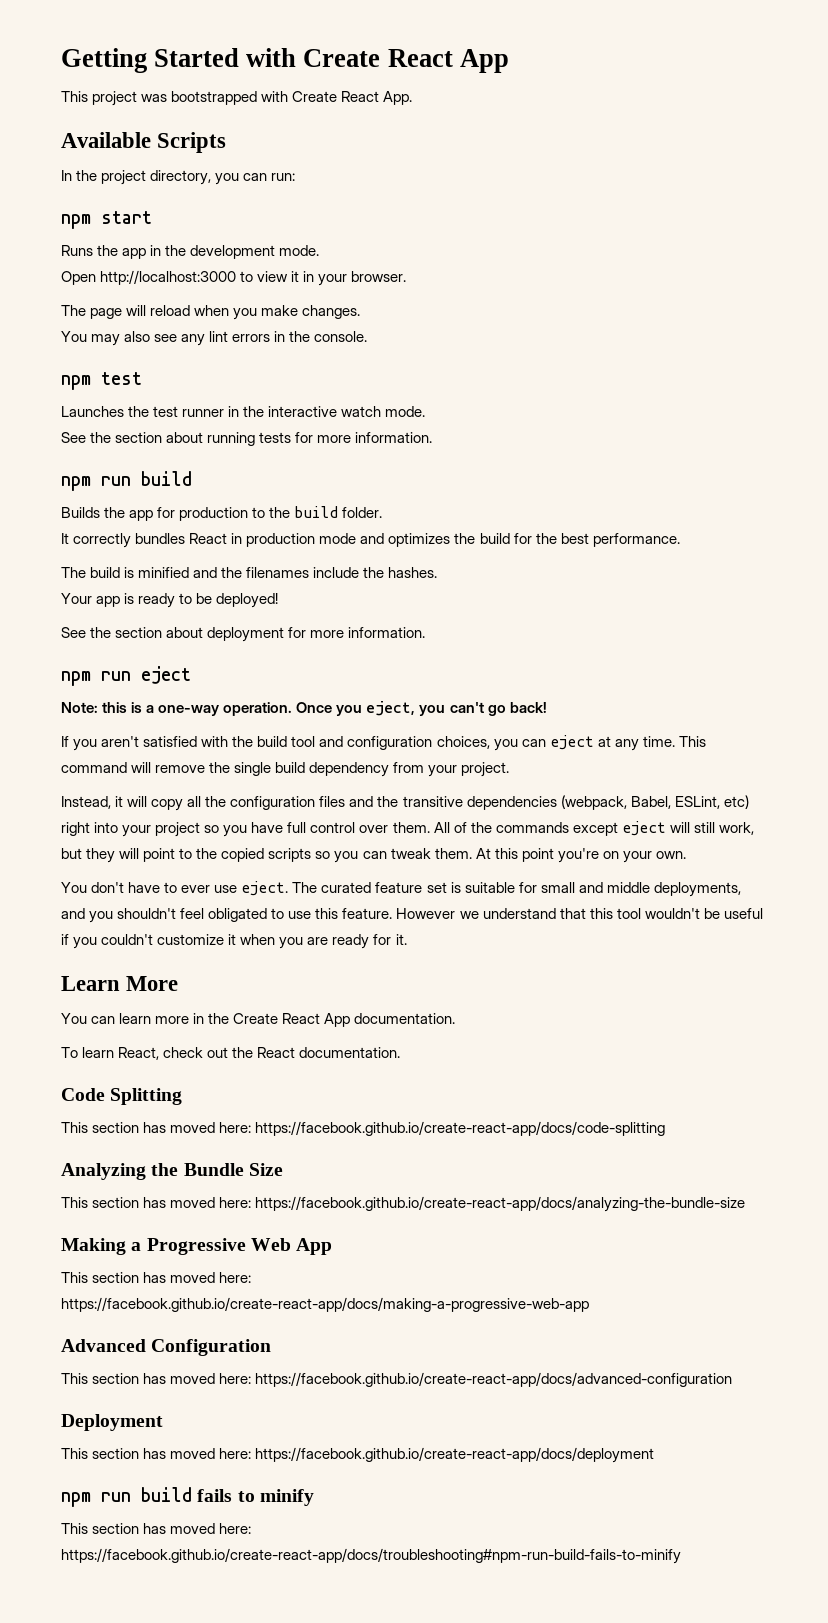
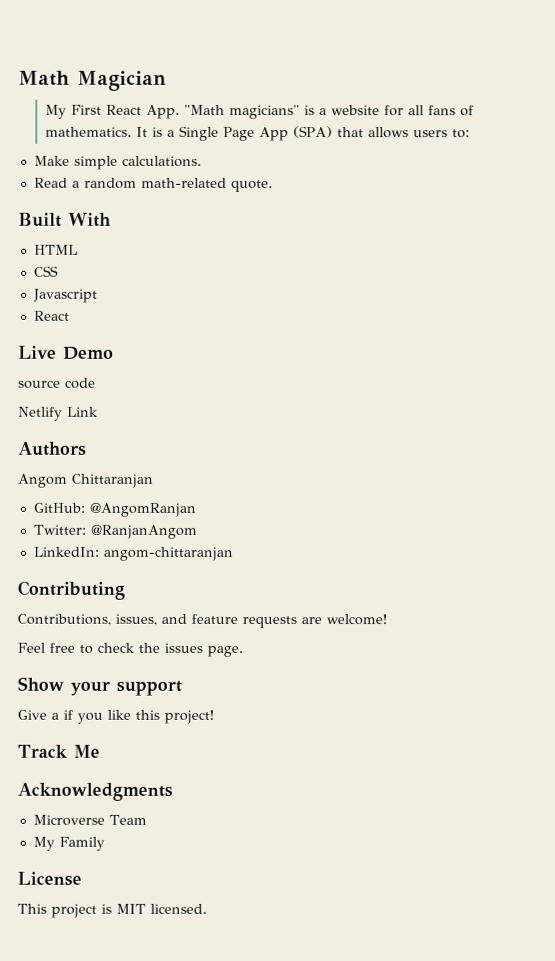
- Getting Started with Create React App
- This project was bootstrapped with Create React App.
- Available Scripts
- In the project directory, you can run:
- npm start
- Runs the app in the development mode.
- Open http://localhost:3000 to view it in your browser.
- The page will reload when you make changes.
- You may also see any lint errors in the console.
- npm test
- Launches the test runner in the interactive watch mode.
- See the section about running tests for more information.
- npm run build
- Builds the app for production to the build folder.
- It correctly bundles React in production mode and optimizes the build for the best performance.
- The build is minified and the filenames include the hashes.
- Your app is ready to be deployed!
- See the section about deployment for more information.
- npm run eject
- Note: this is a one-way operation. Once you eject, you can't go back!
- If you aren't satisfied with the build tool and configuration choices, you can eject at any time. This command will remove the single build dependency from your project.
- Instead, it will copy all the configuration files and the transitive dependencies (webpack, Babel, ESLint, etc) right into your project so you have full control over them. All of the commands except eject will still work, but they will point to the copied scripts so you can tweak them. At this point you're on your own.
- You don't have to ever use eject. The curated feature set is suitable for small and middle deployments, and you shouldn't feel obligated to use this feature. However we understand that this tool wouldn't be useful if you couldn't customize it when you are ready for it.
- Learn More
- You can learn more in the Create React App documentation.
- To learn React, check out the React documentation.
- Code Splitting
- This section has moved here: https://facebook.github.io/create-react-app/docs/code-splitting
- Analyzing the Bundle Size
- This section has moved here: https://facebook.github.io/create-react-app/docs/analyzing-the-bundle-size
- Making a Progressive Web App
- This section has moved here: https://facebook.github.io/create-react-app/docs/making-a-progressive-web-app
- Advanced Configuration
- This section has moved here: https://facebook.github.io/create-react-app/docs/advanced-configuration
- Deployment
- This section has moved here: https://facebook.github.io/create-react-app/docs/deployment
- npm run build fails to minify
- This section has moved here: https://facebook.github.io/create-react-app/docs/troubleshooting#npm-run-build-fails-to-minify
+ Math Magician
+ My First React App. "Math magicians" is a website for all fans of mathematics. It is a Single Page App (SPA) that allows users to:
+ Make simple calculations.
+ Read a random math-related quote.
+ Built With
+ HTML
+ CSS
+ Javascript
+ React
+ Live Demo
+ source code
+ Netlify Link
+ Authors
+ Angom Chittaranjan
+ GitHub: @AngomRanjan
+ Twitter: @RanjanAngom
+ LinkedIn: angom-chittaranjan
+ Contributing
+ Contributions, issues, and feature requests are welcome!
+ Feel free to check the issues page.
+ Show your support
+ Give a if you like this project!
+ Track Me
+ Acknowledgments
+ Microverse Team
+ My Family
+ License
+ This project is MIT licensed.

